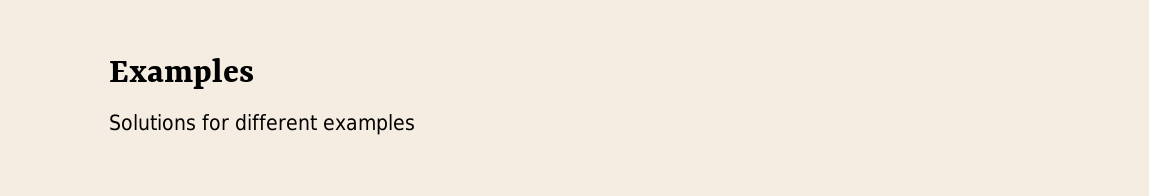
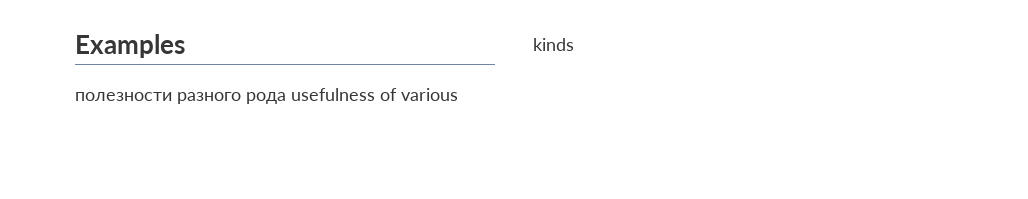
- Solutions for different examples
+ полезности разного рода usefulness of various kinds

